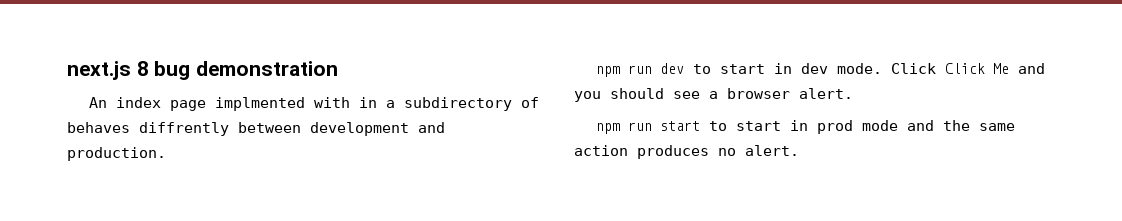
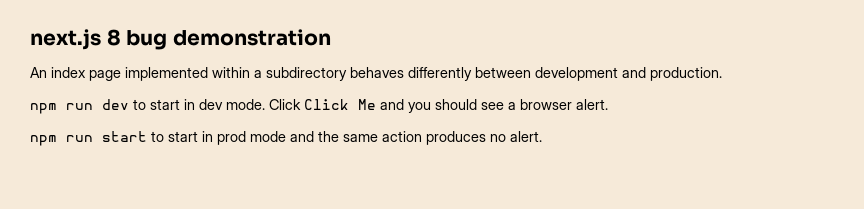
- An index page implmented with in a subdirectory of behaves diffrently between development and production.
+ An index page implemented within a subdirectory behaves differently between development and production.

